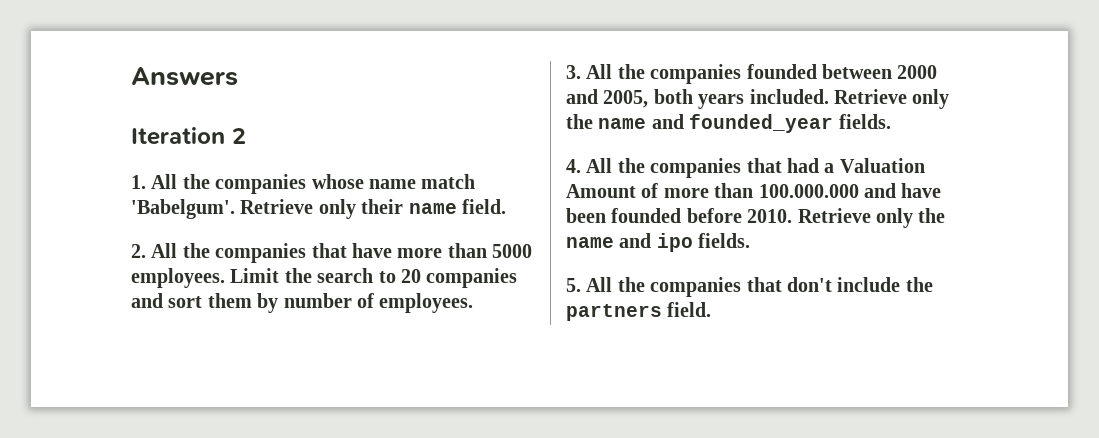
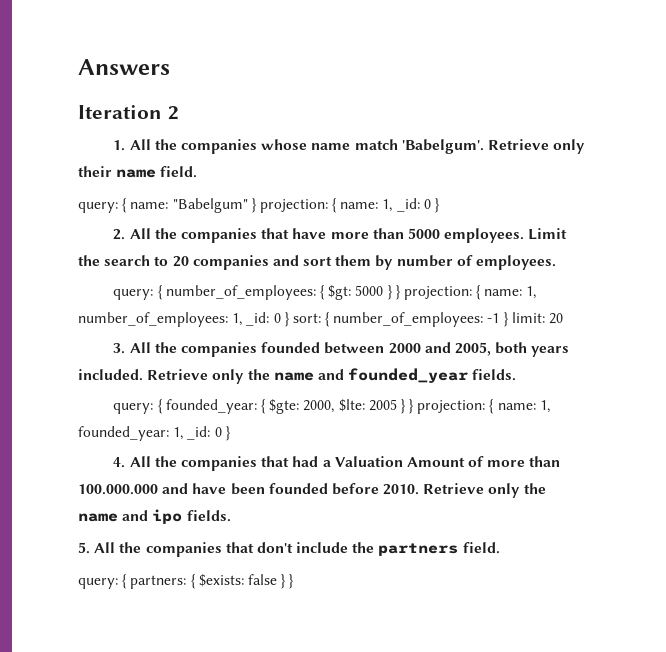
+ query: { name: "Babelgum" } projection: { name: 1, _id: 0 }
+ query: { number_of_employees: { $gt: 5000 } } projection: { name: 1, number_of_employees: 1, _id: 0 } sort: { number_of_employees: -1 } limit: 20
+ query: { founded_year: { $gte: 2000, $lte: 2005 } } projection: { name: 1, founded_year: 1, _id: 0 }
+ query: { partners: { $exists: false } }

